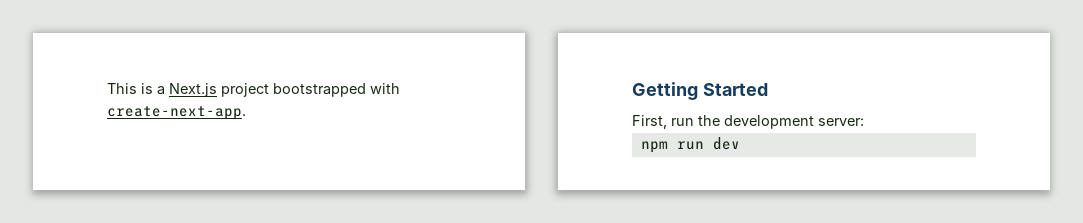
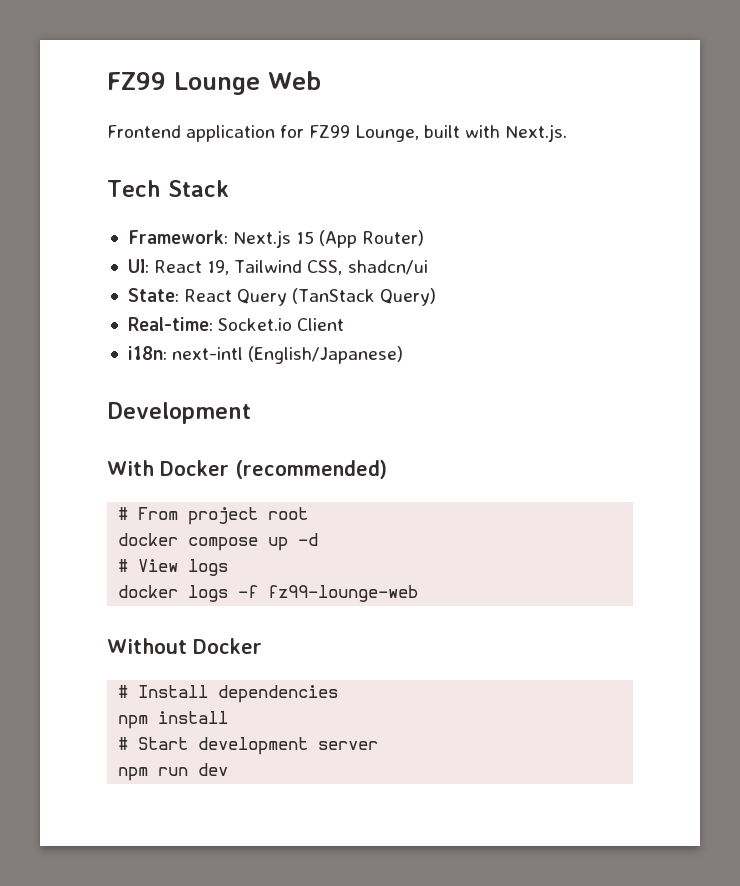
- This is a Next.js project bootstrapped with create-next-app.
- Getting Started
- First, run the development server:
+ FZ99 Lounge Web
+ Frontend application for FZ99 Lounge, built with Next.js.
+ Tech Stack
+ Framework: Next.js 15 (App Router)
+ UI: React 19, Tailwind CSS, shadcn/ui
+ State: React Query (TanStack Query)
+ Real-time: Socket.io Client
+ i18n: next-intl (English/Japanese)
+ Development
+ With Docker (recommended)
+ # From project root
+ docker compose up -d
+ # View logs
+ docker logs -f fz99-lounge-web
+ Without Docker
+ # Install dependencies
+ npm install
+ # Start development server

